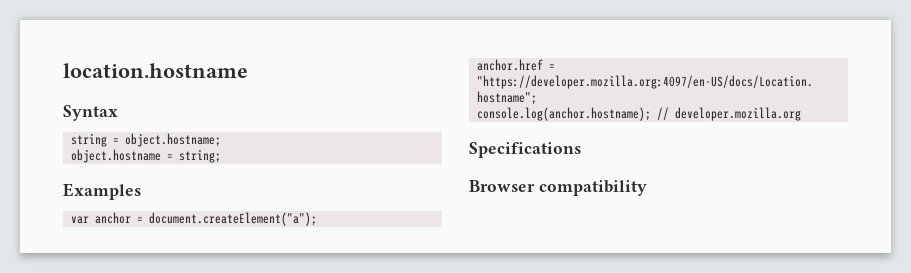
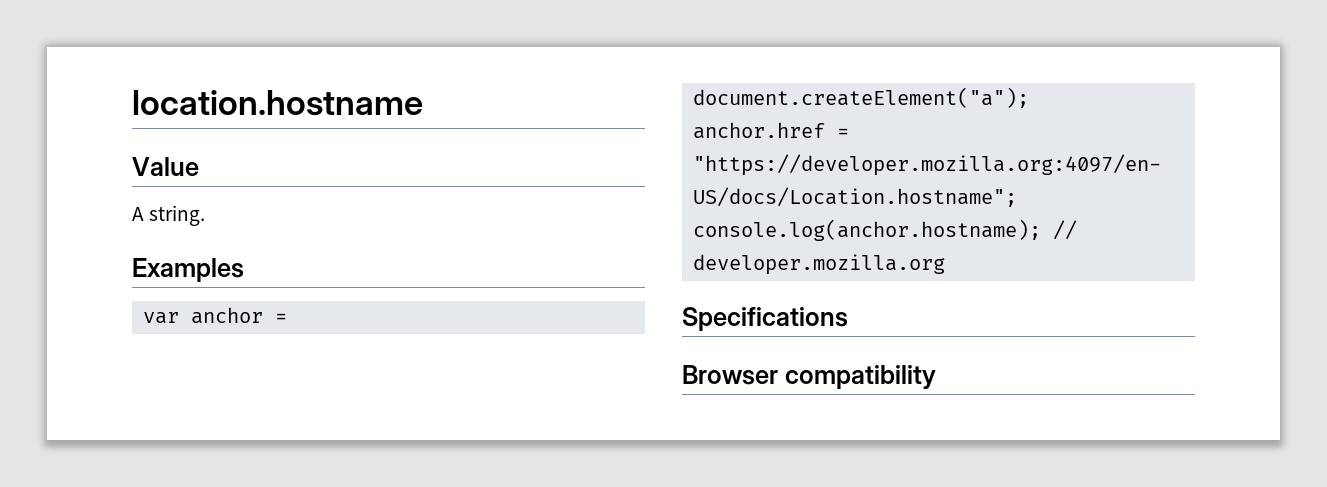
- Syntax
- string = object.hostname;
- object.hostname = string;
+ Value
+ A string.

